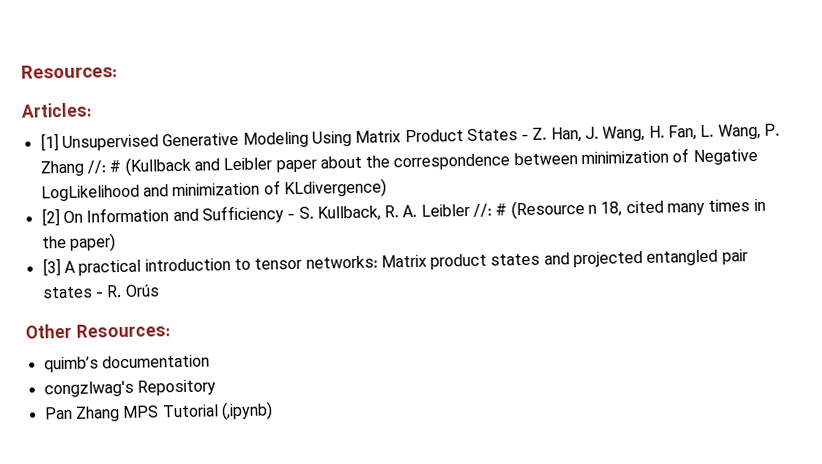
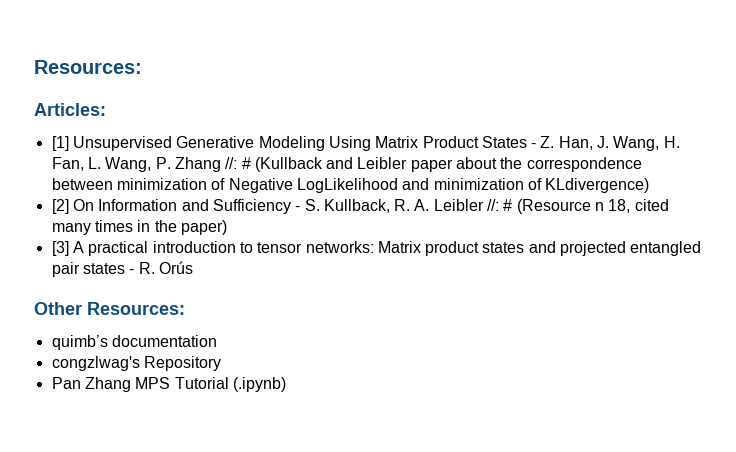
- Pan Zhang MPS Tutorial (,ipynb)
+ Pan Zhang MPS Tutorial (.ipynb)

